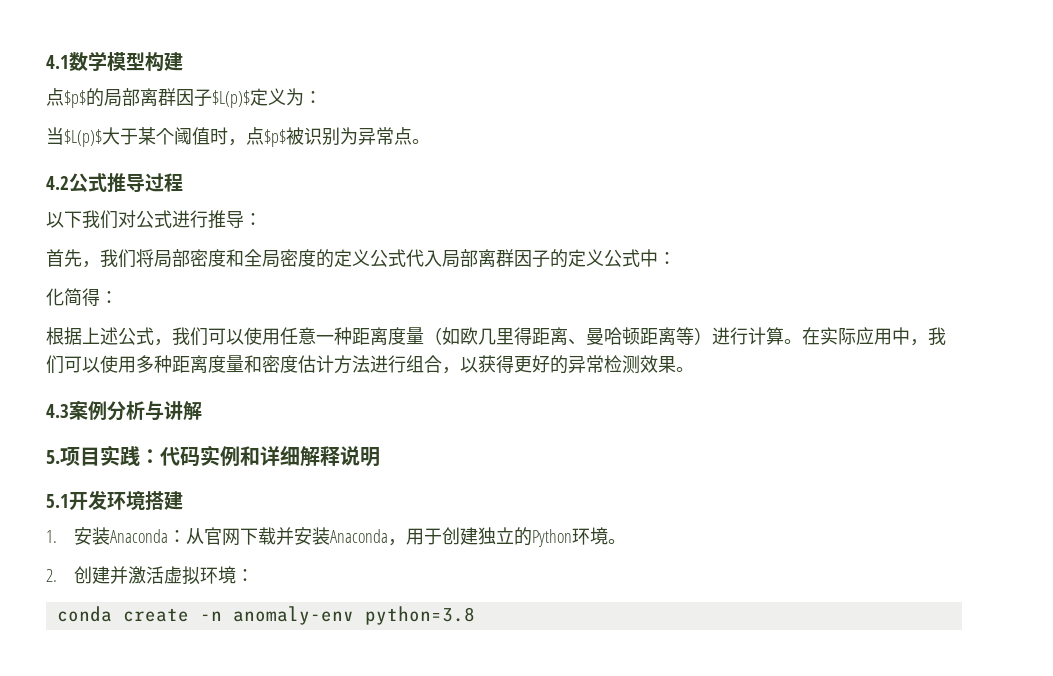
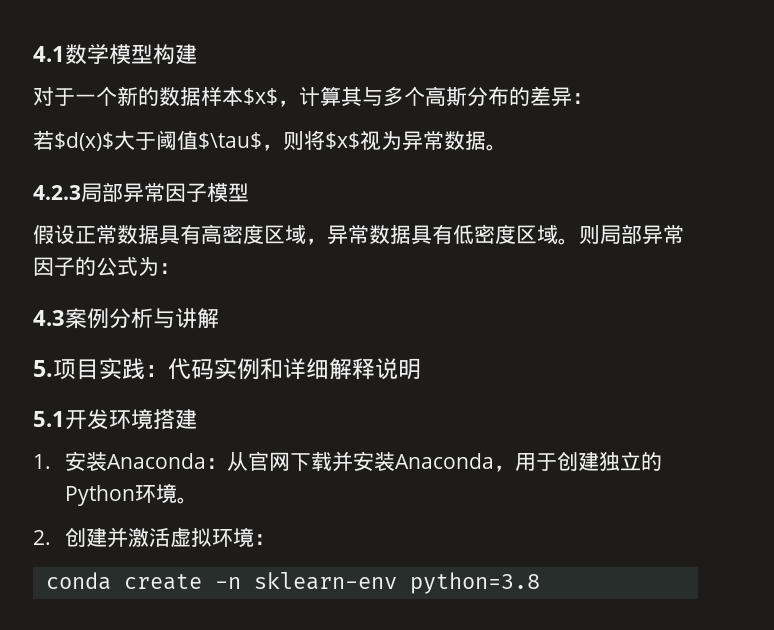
- 点$p$的局部离群因子$L(p)$定义为：
- 当$L(p)$大于某个阈值时，点$p$被识别为异常点。
- 4.2公式推导过程
- 以下我们对公式进行推导：
- 首先，我们将局部密度和全局密度的定义公式代入局部离群因子的定义公式中：
- 化简得：
- 根据上述公式，我们可以使用任意一种距离度量（如欧几里得距离、曼哈顿距离等）进行计算。在实际应用中，我们可以使用多种距离度量和密度估计方法进行组合，以获得更好的异常检测效果。
+ 对于一个新的数据样本$x$，计算其与多个高斯分布的差异：
+ 若$d(x)$大于阈值$\tau$，则将$x$视为异常数据。
+ 4.2.3局部异常因子模型
+ 假设正常数据具有高密度区域，异常数据具有低密度区域。则局部异常因子的公式为：
- conda create -n anomaly-env python=3.8
+ conda create -n sklearn-env python=3.8

